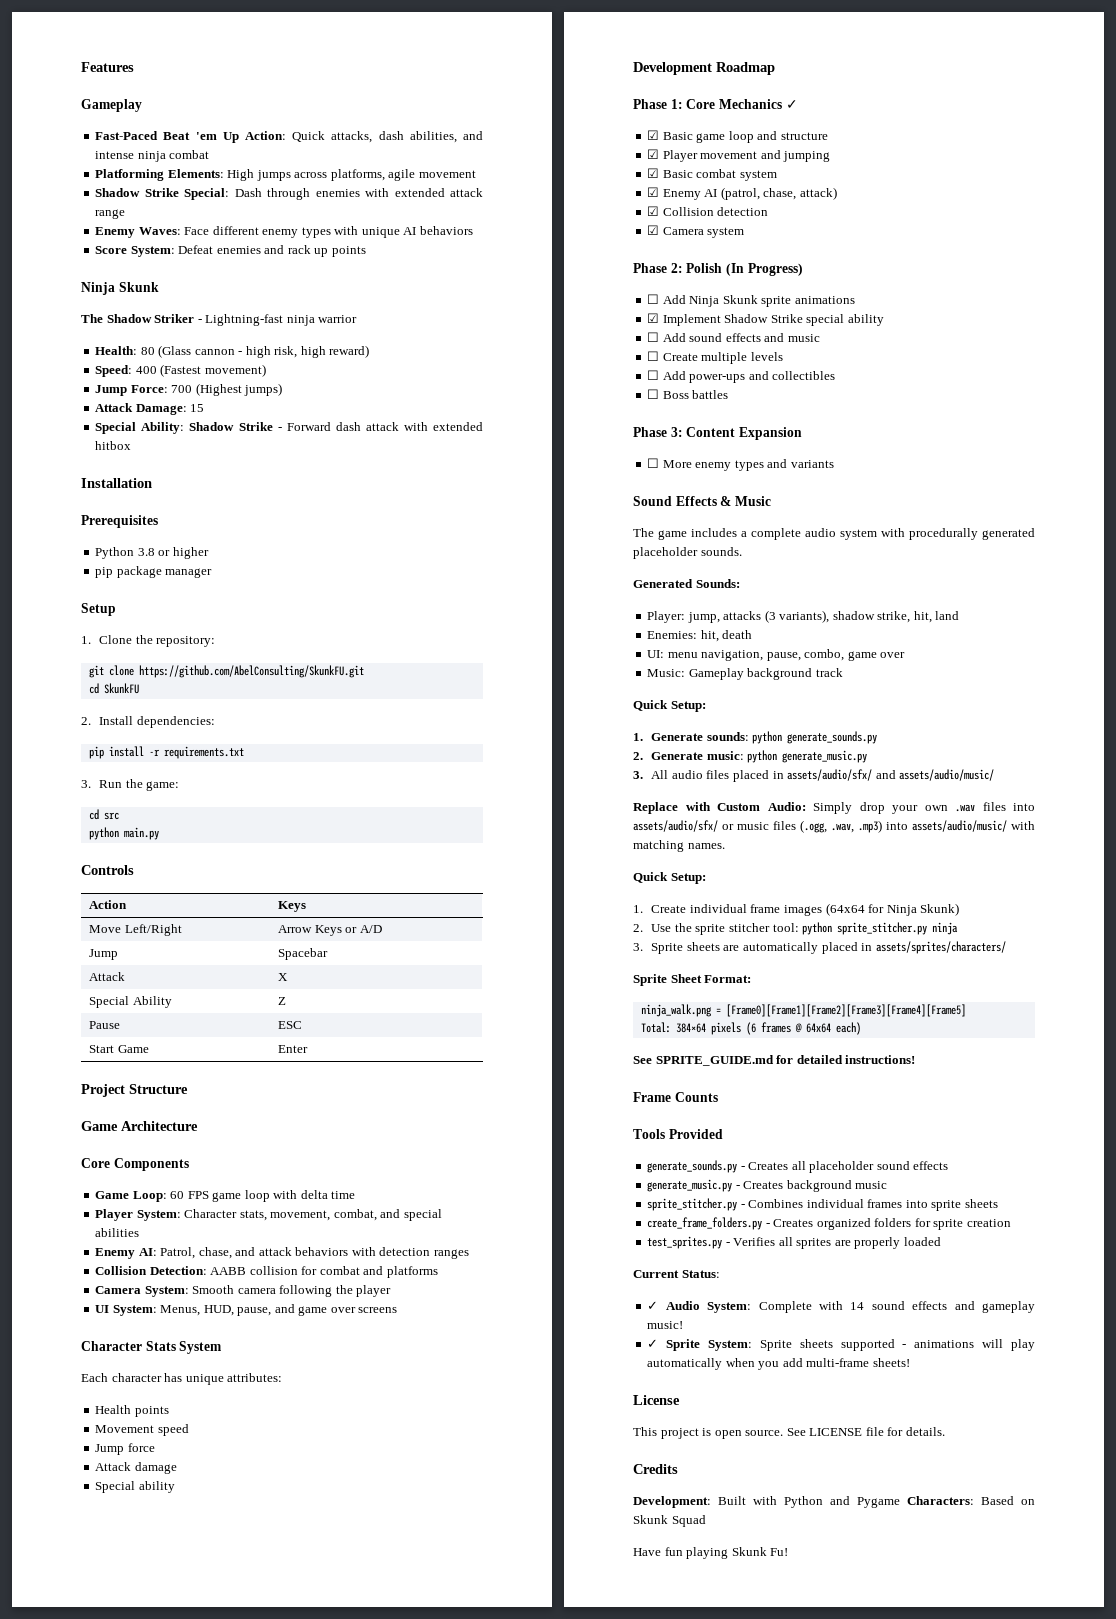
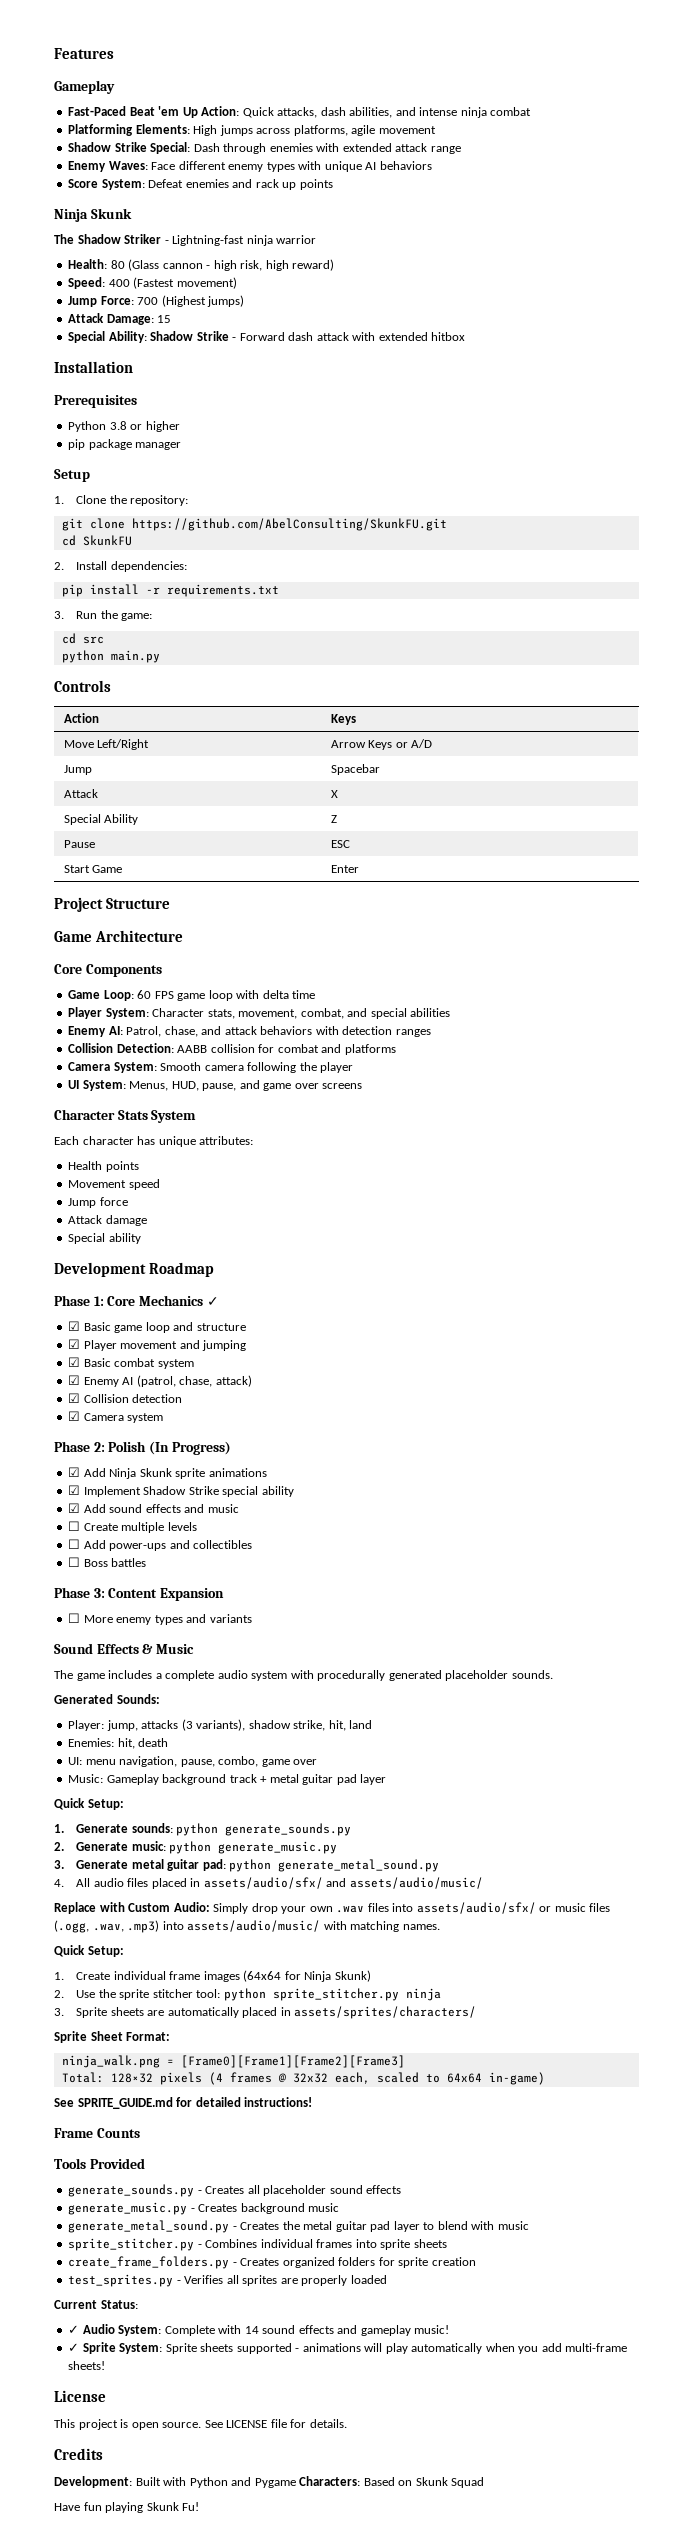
- ☐ Add Ninja Skunk sprite animations
+ ☑ Add Ninja Skunk sprite animations
- ☐ Add sound effects and music
+ ☑ Add sound effects and music
- Music: Gameplay background track
+ Music: Gameplay background track + metal guitar pad layer
- 3. All audio files placed in assets/audio/sfx/ and assets/audio/music/
+ 3. Generate metal guitar pad: python generate_metal_sound.py
+ 4. All audio files placed in assets/audio/sfx/ and assets/audio/music/
- ninja_walk.png = [Frame0][Frame1][Frame2][Frame3][Frame4][Frame5]
+ ninja_walk.png = [Frame0][Frame1][Frame2][Frame3]
- Total: 384×64 pixels (6 frames @ 64x64 each)
+ Total: 128×32 pixels (4 frames @ 32x32 each, scaled to 64x64 in-game)
+ generate_metal_sound.py - Creates the metal guitar pad layer to blend with music

